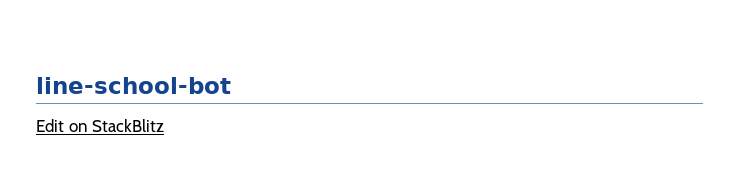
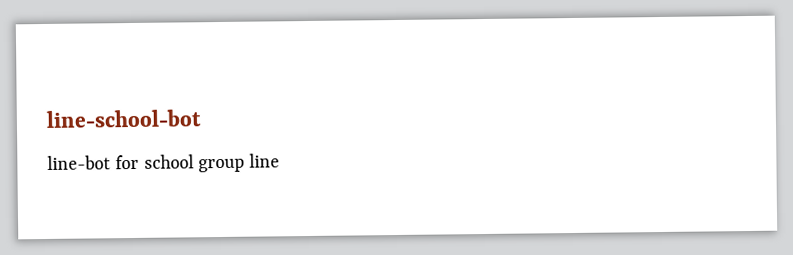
- Edit on StackBlitz
+ line-bot for school group line

